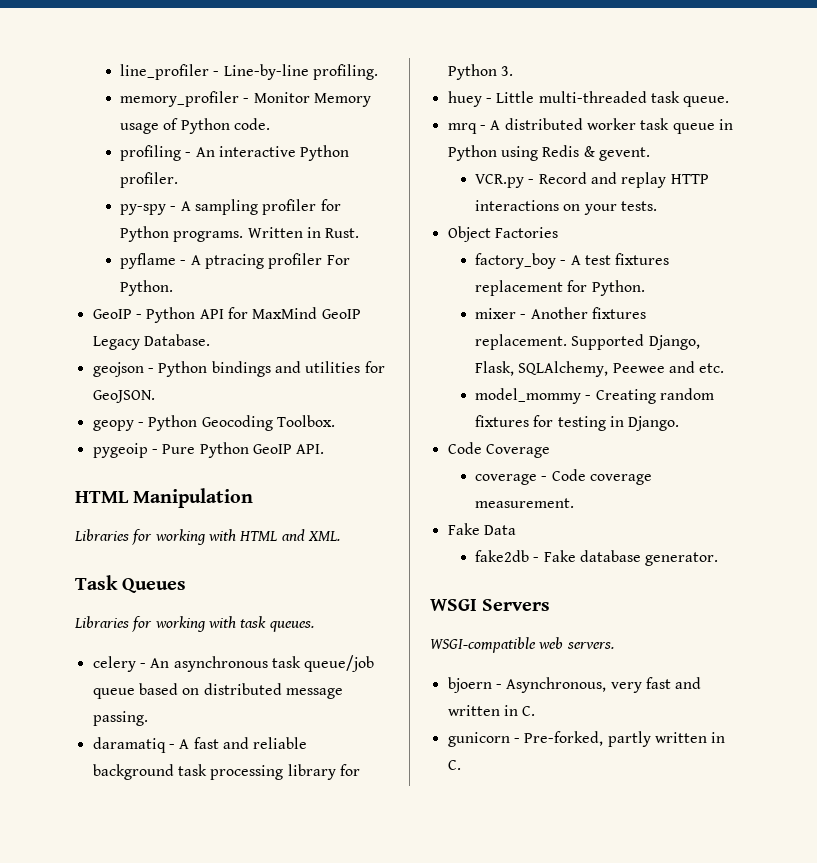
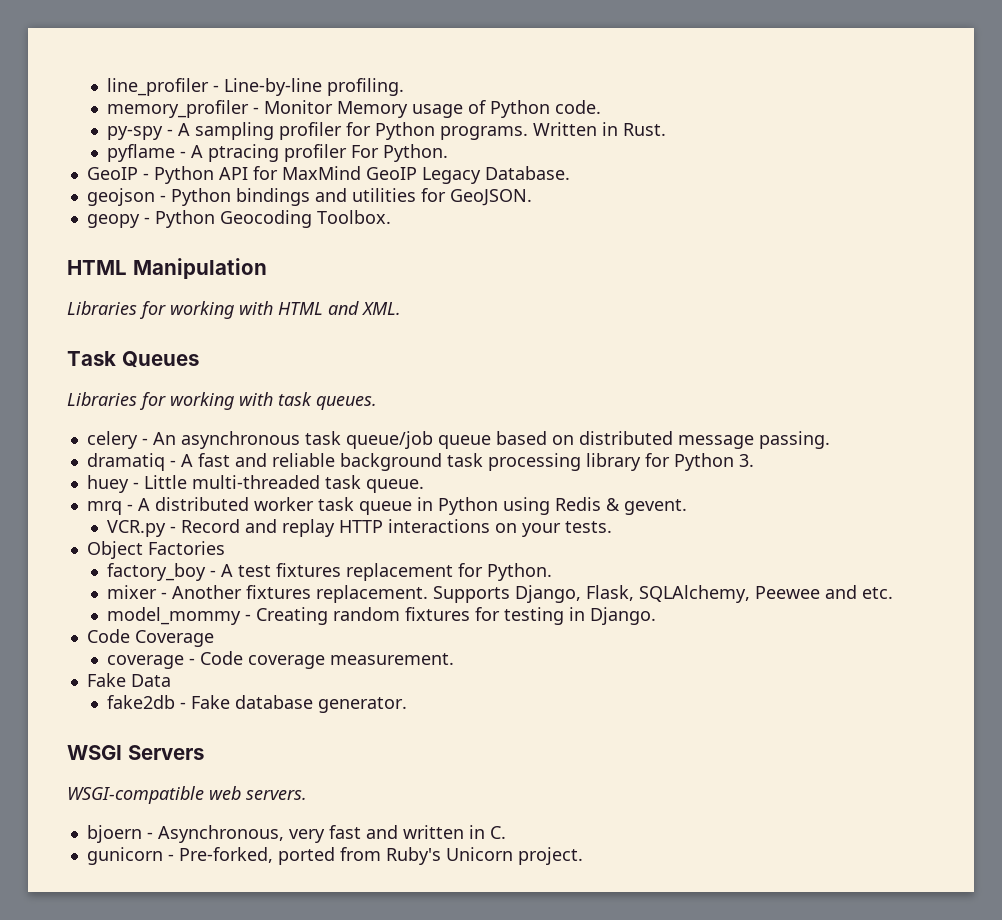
- profiling - An interactive Python profiler.
- pygeoip - Pure Python GeoIP API.
- daramatiq - A fast and reliable background task processing library for Python 3.
+ dramatiq - A fast and reliable background task processing library for Python 3.
- Supported Django, Flask, SQLAlchemy, Peewee and etc.
+ Supports Django, Flask, SQLAlchemy, Peewee and etc.
- gunicorn - Pre-forked, partly written in C.
+ gunicorn - Pre-forked, ported from Ruby's Unicorn project.

